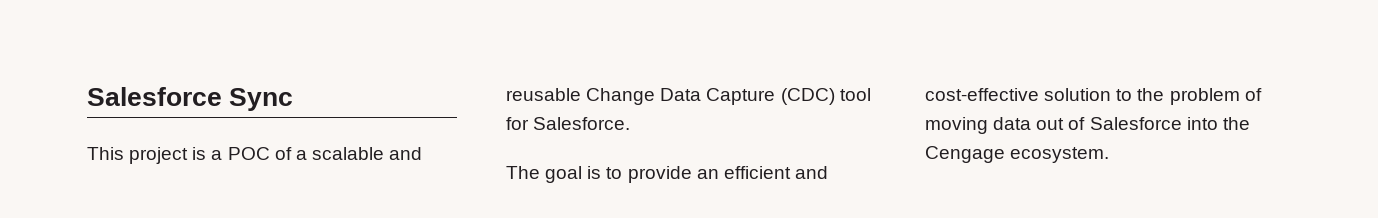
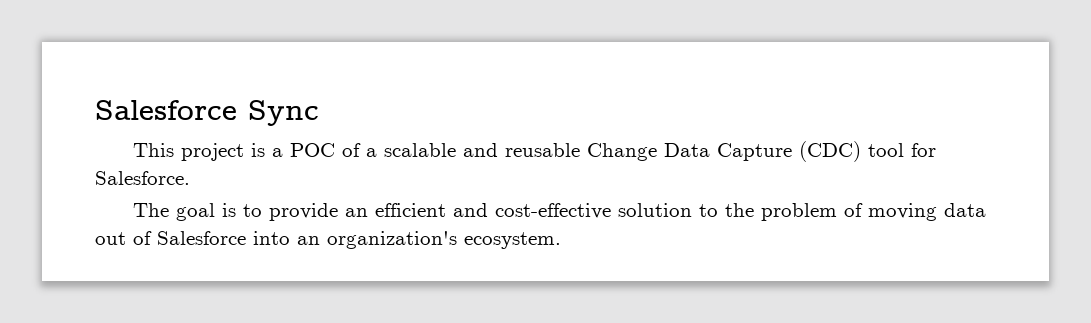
- The goal is to provide an efficient and cost-effective solution to the problem of moving data out of Salesforce into the Cengage ecosystem.
+ The goal is to provide an efficient and cost-effective solution to the problem of moving data out of Salesforce into an organization's ecosystem.

